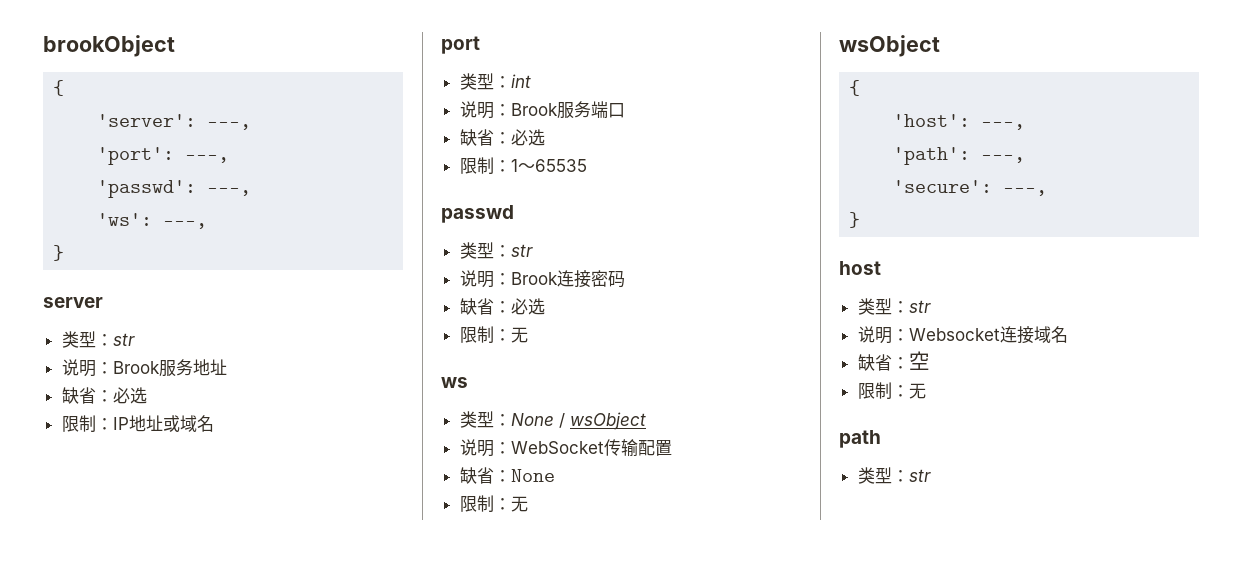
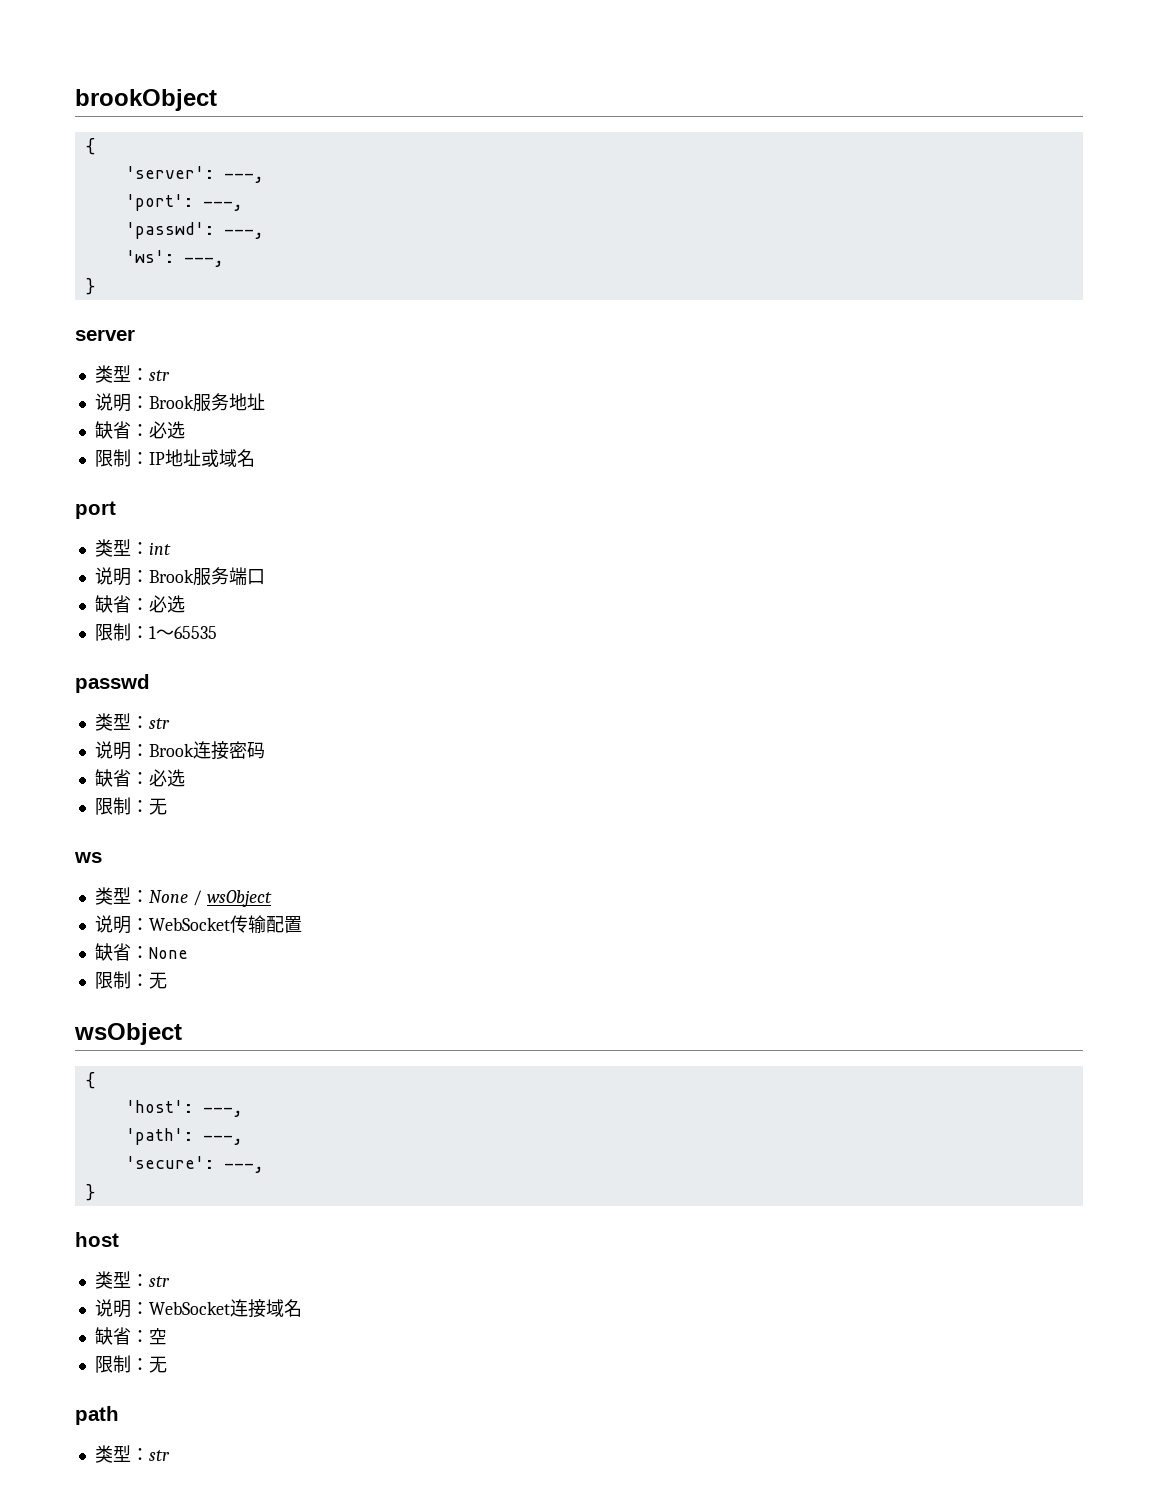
- 说明：Websocket连接域名
+ 说明：WebSocket连接域名

